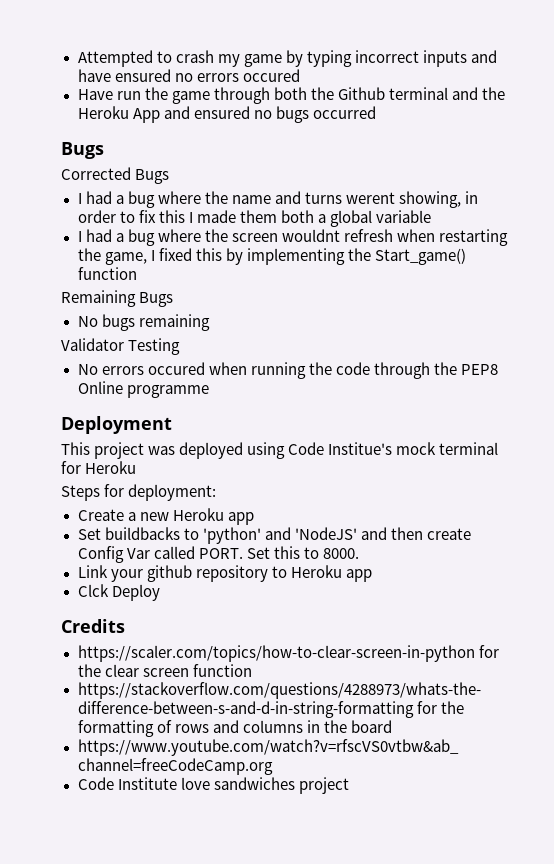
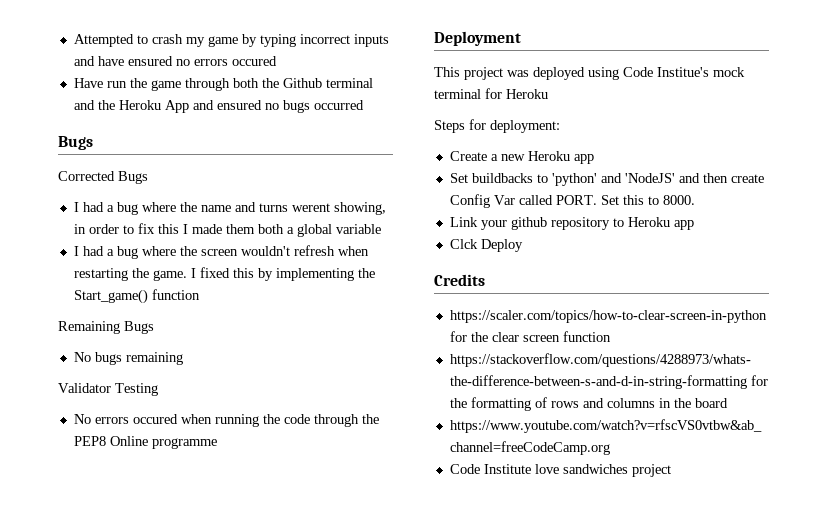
- I had a bug where the screen wouldnt refresh when restarting the game, I fixed this by implementing the Start_game() function
+ I had a bug where the screen wouldn't refresh when restarting the game. I fixed this by implementing the Start_game() function

